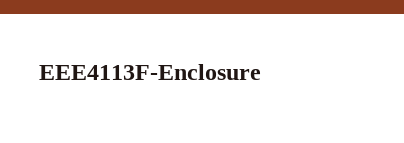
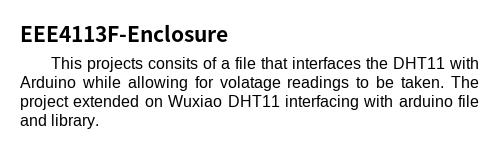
+ This projects consits of a file that interfaces the DHT11 with Arduino while allowing for volatage readings to be taken. The project extended on Wuxiao DHT11 interfacing with arduino file and library.

